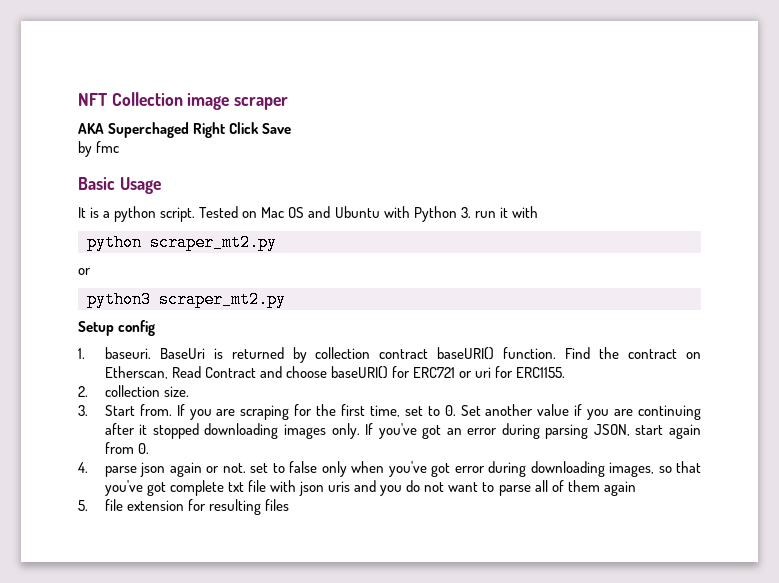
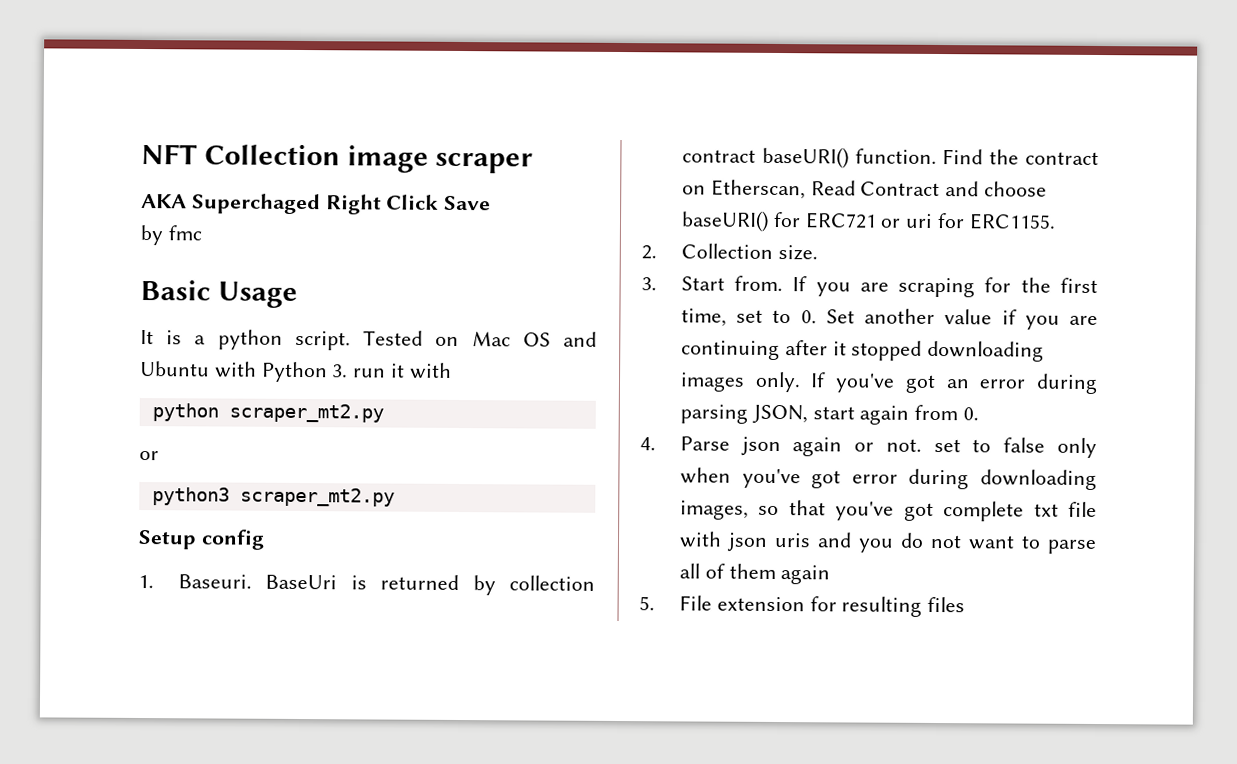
- 1. baseuri.
+ 1. Baseuri.
- 2. collection size.
+ 2. Collection size.
- 4. parse json again or not. set to false only when you've got error during downloading images, so that you've got complete txt file with json uris and you do not want to parse all of them again
+ 4. Parse json again or not. set to false only when you've got error during downloading images, so that you've got complete txt file with json uris and you do not want to parse all of them again
- 5. file extension for resulting files
+ 5. File extension for resulting files

